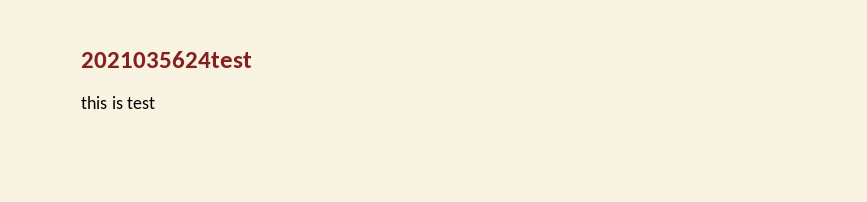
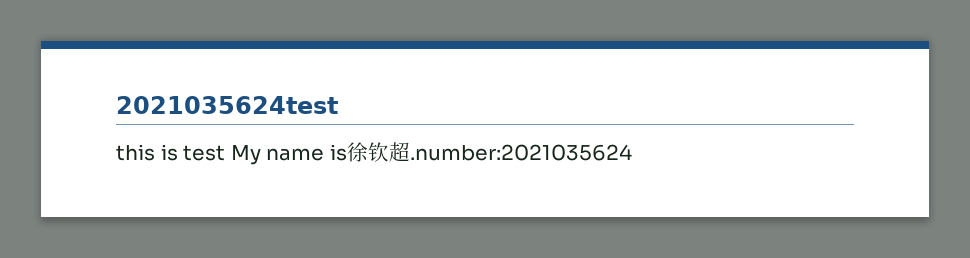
- this is test
+ this is test My name is徐钦超.number:2021035624

